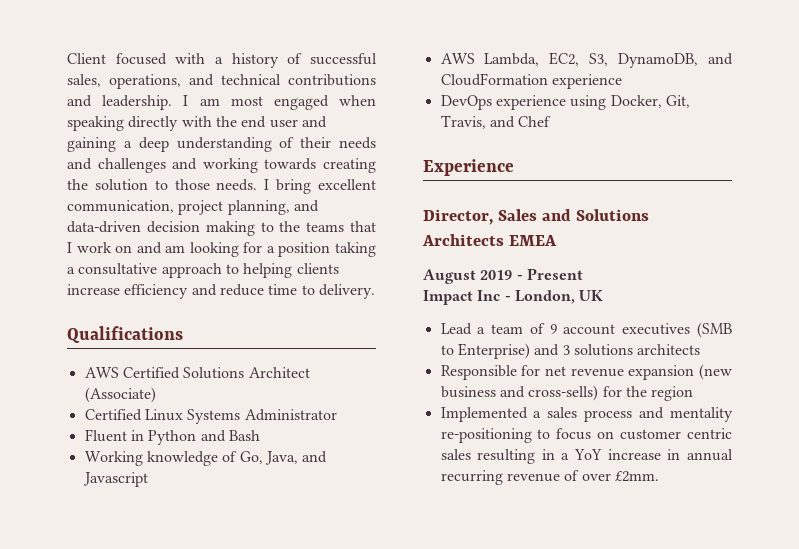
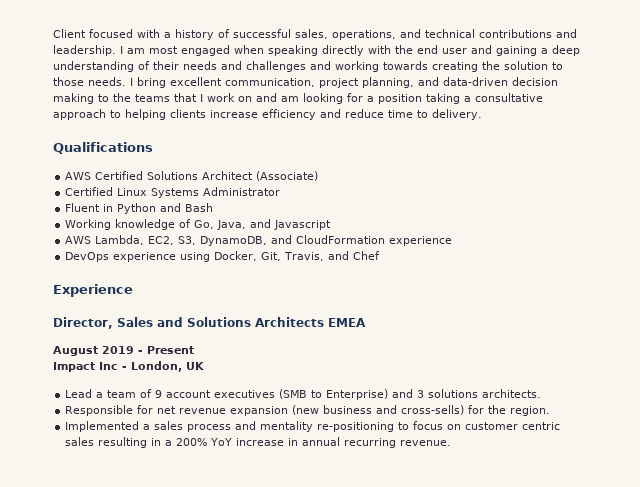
- Lead a team of 9 account executives (SMB to Enterprise) and 3 solutions architects
+ Lead a team of 9 account executives (SMB to Enterprise) and 3 solutions architects.
- Responsible for net revenue expansion (new business and cross-sells) for the region
+ Responsible for net revenue expansion (new business and cross-sells) for the region.
- Implemented a sales process and mentality re-positioning to focus on customer centric sales resulting in a YoY increase in annual recurring revenue of over £2mm.
+ Implemented a sales process and mentality re-positioning to focus on customer centric sales resulting in a 200% YoY increase in annual recurring revenue.

